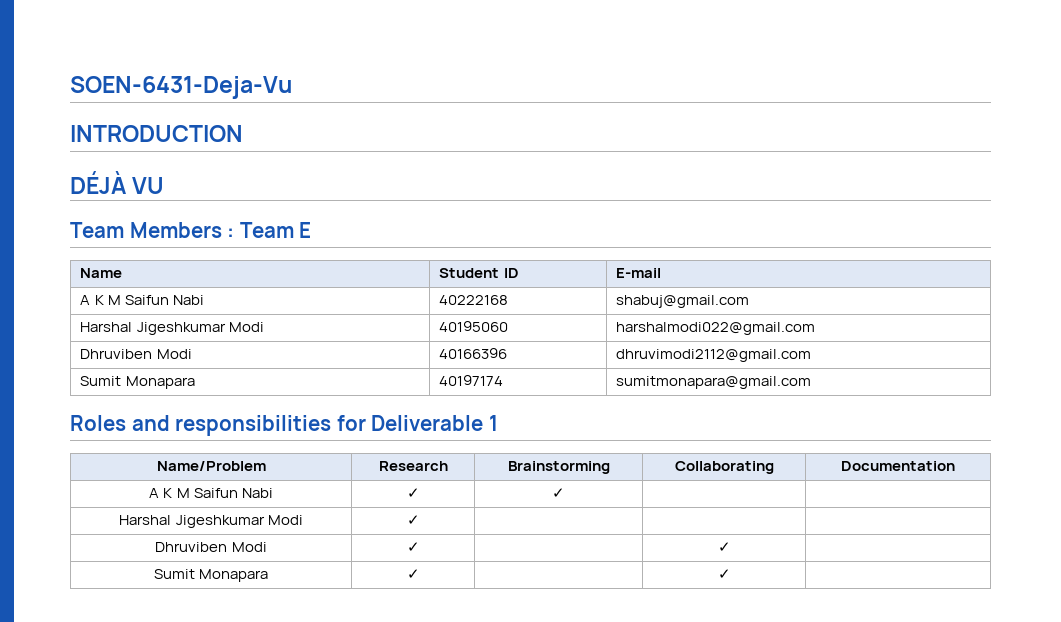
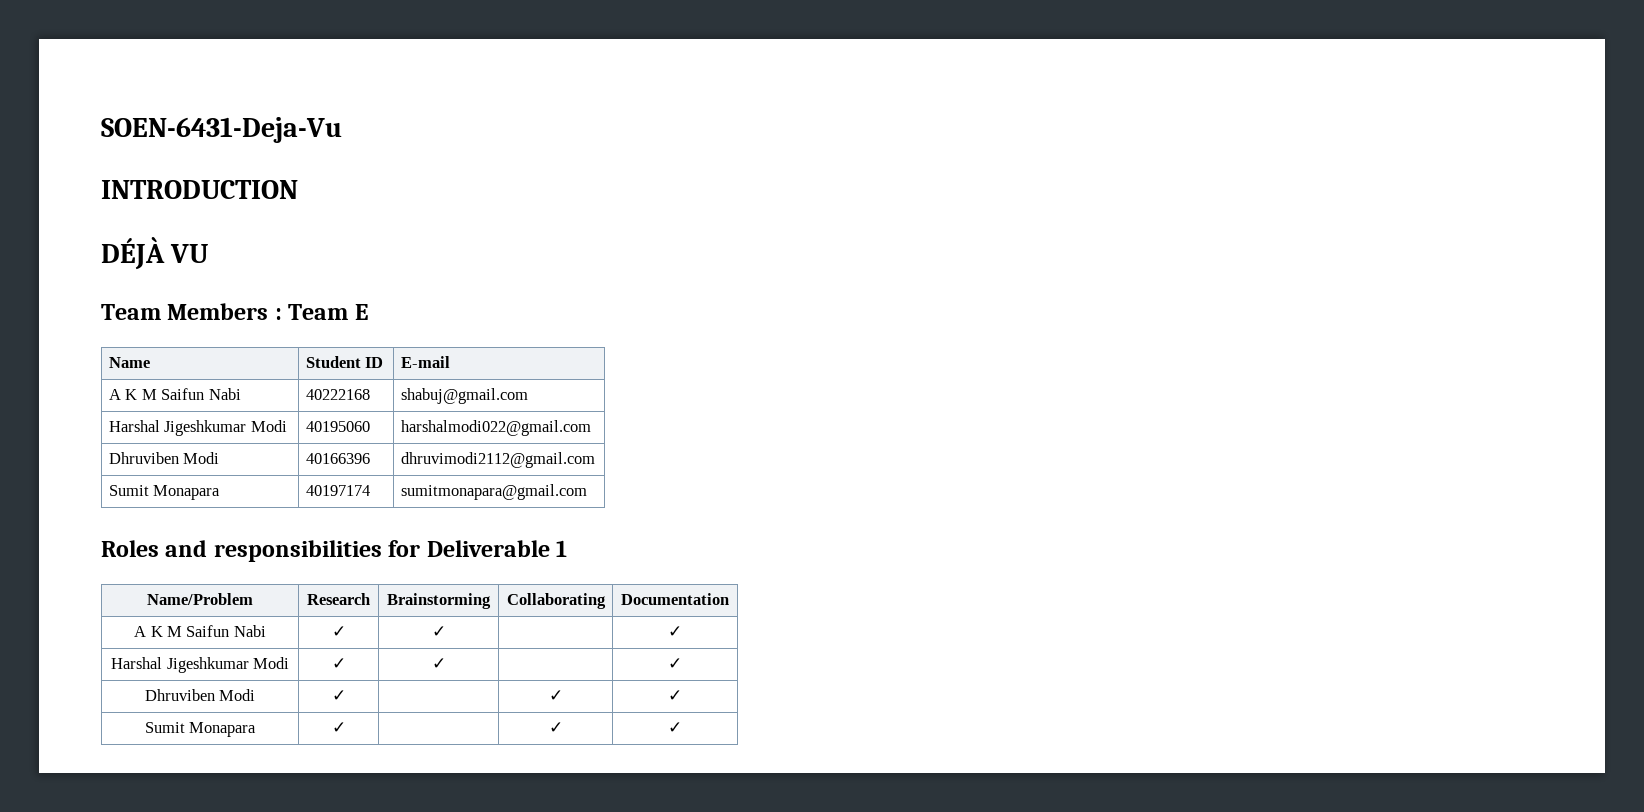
- A K M Saifun Nabi | ✓ | ✓ | |
+ A K M Saifun Nabi | ✓ | ✓ | | ✓
- Harshal Jigeshkumar Modi | ✓ | | |
+ Harshal Jigeshkumar Modi | ✓ | ✓ | | ✓
- Dhruviben Modi | ✓ | | ✓ |
+ Dhruviben Modi | ✓ | | ✓ | ✓
- Sumit Monapara | ✓ | | ✓ |
+ Sumit Monapara | ✓ | | ✓ | ✓

